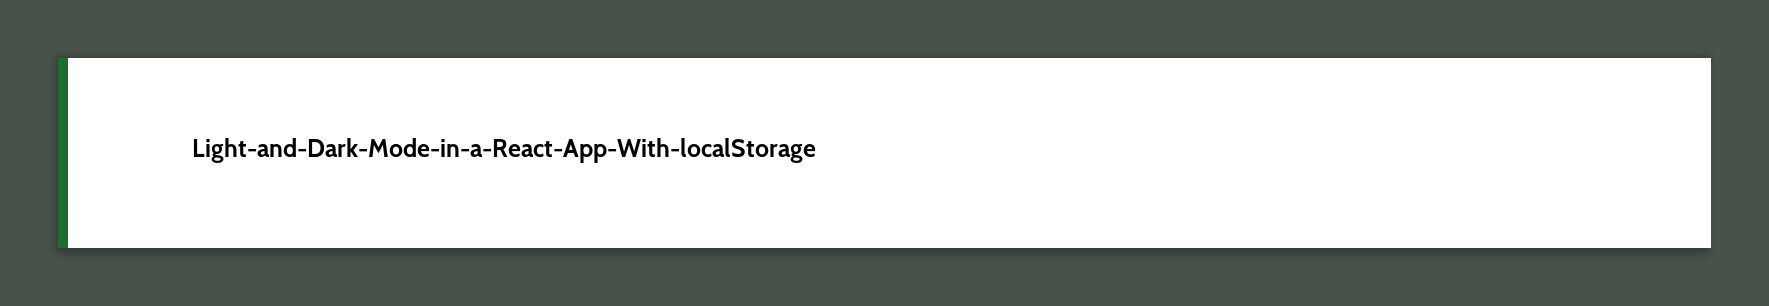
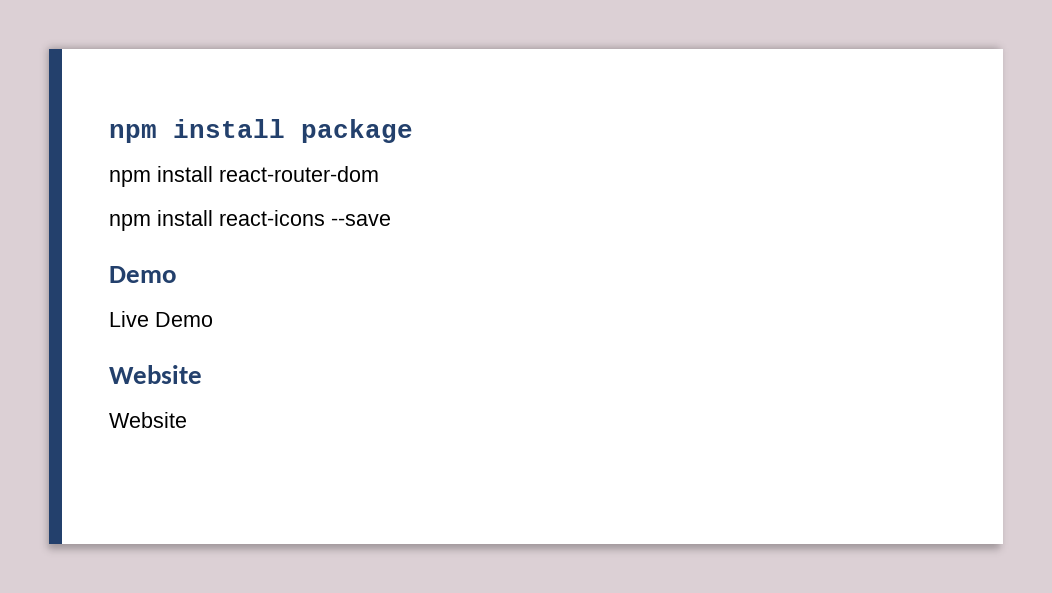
- Light-and-Dark-Mode-in-a-React-App-With-localStorage
+ npm install package
+ npm install react-router-dom
+ npm install react-icons --save
+ Demo
+ Live Demo
+ Website
+ Website

